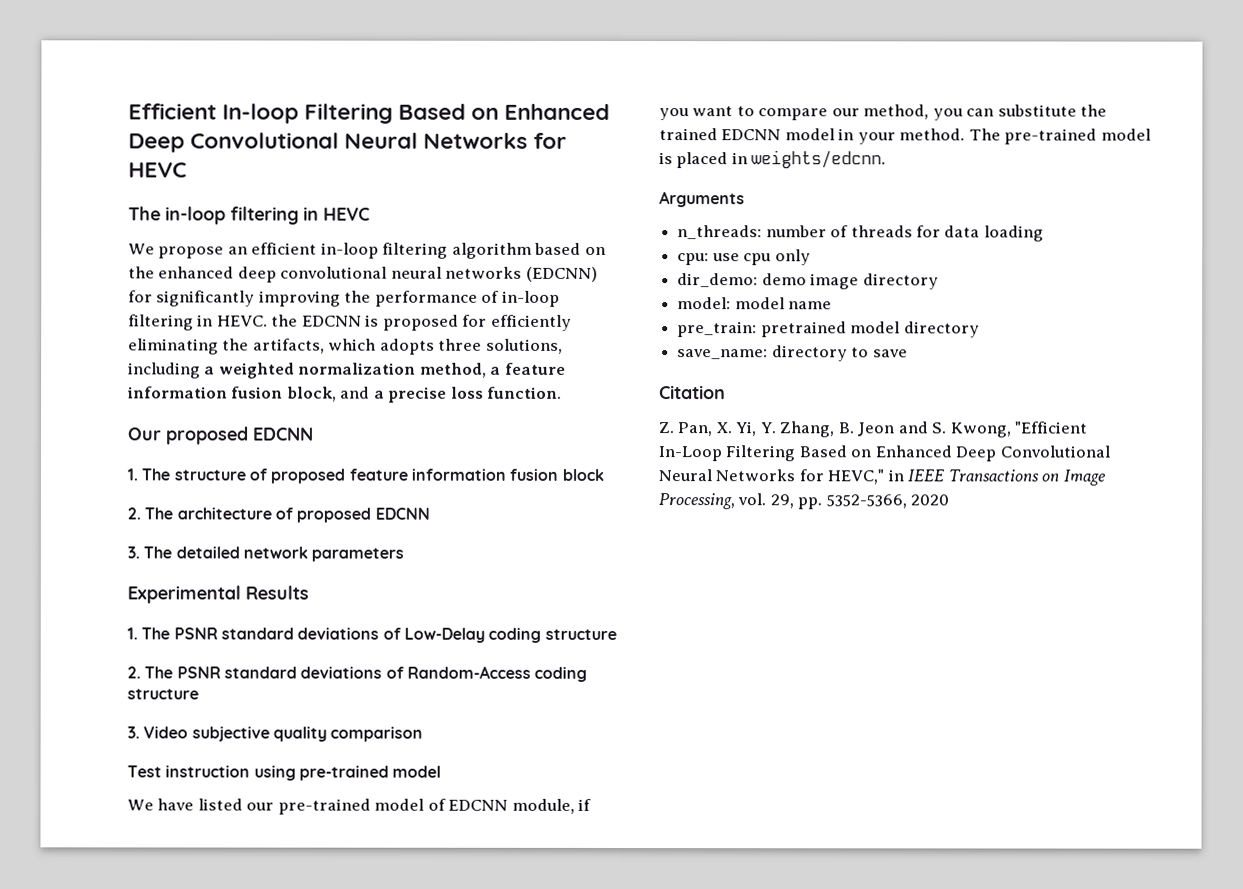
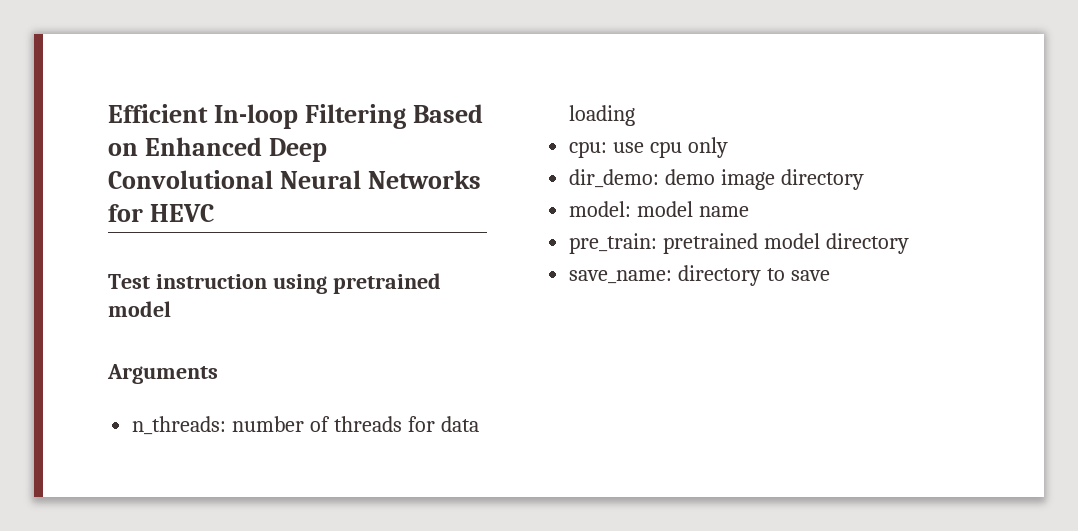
- The in-loop filtering in HEVC
- We propose an efficient in-loop filtering algorithm based on the enhanced deep convolutional neural networks (EDCNN) for significantly improving the performance of in-loop filtering in HEVC. the EDCNN is proposed for efficiently eliminating the artifacts, which adopts three solutions, including a weighted normalization method, a feature information fusion block, and a precise loss function.
- Our proposed EDCNN
- 1. The structure of proposed feature information fusion block
- 2. The architecture of proposed EDCNN
- 3. The detailed network parameters
- Experimental Results
- 1. The PSNR standard deviations of Low-Delay coding structure
- 2. The PSNR standard deviations of Random-Access coding structure
- 3. Video subjective quality comparison
- Test instruction using pre-trained model
- We have listed our pre-trained model of EDCNN module, if you want to compare our method, you can substitute the trained EDCNN model in your method. The pre-trained model is placed in weights/edcnn.
+ Test instruction using pretrained model
- Citation
- Z. Pan, X. Yi, Y. Zhang, B. Jeon and S. Kwong, "Efficient In-Loop Filtering Based on Enhanced Deep Convolutional Neural Networks for HEVC," in IEEE Transactions on Image Processing, vol. 29, pp. 5352-5366, 2020

